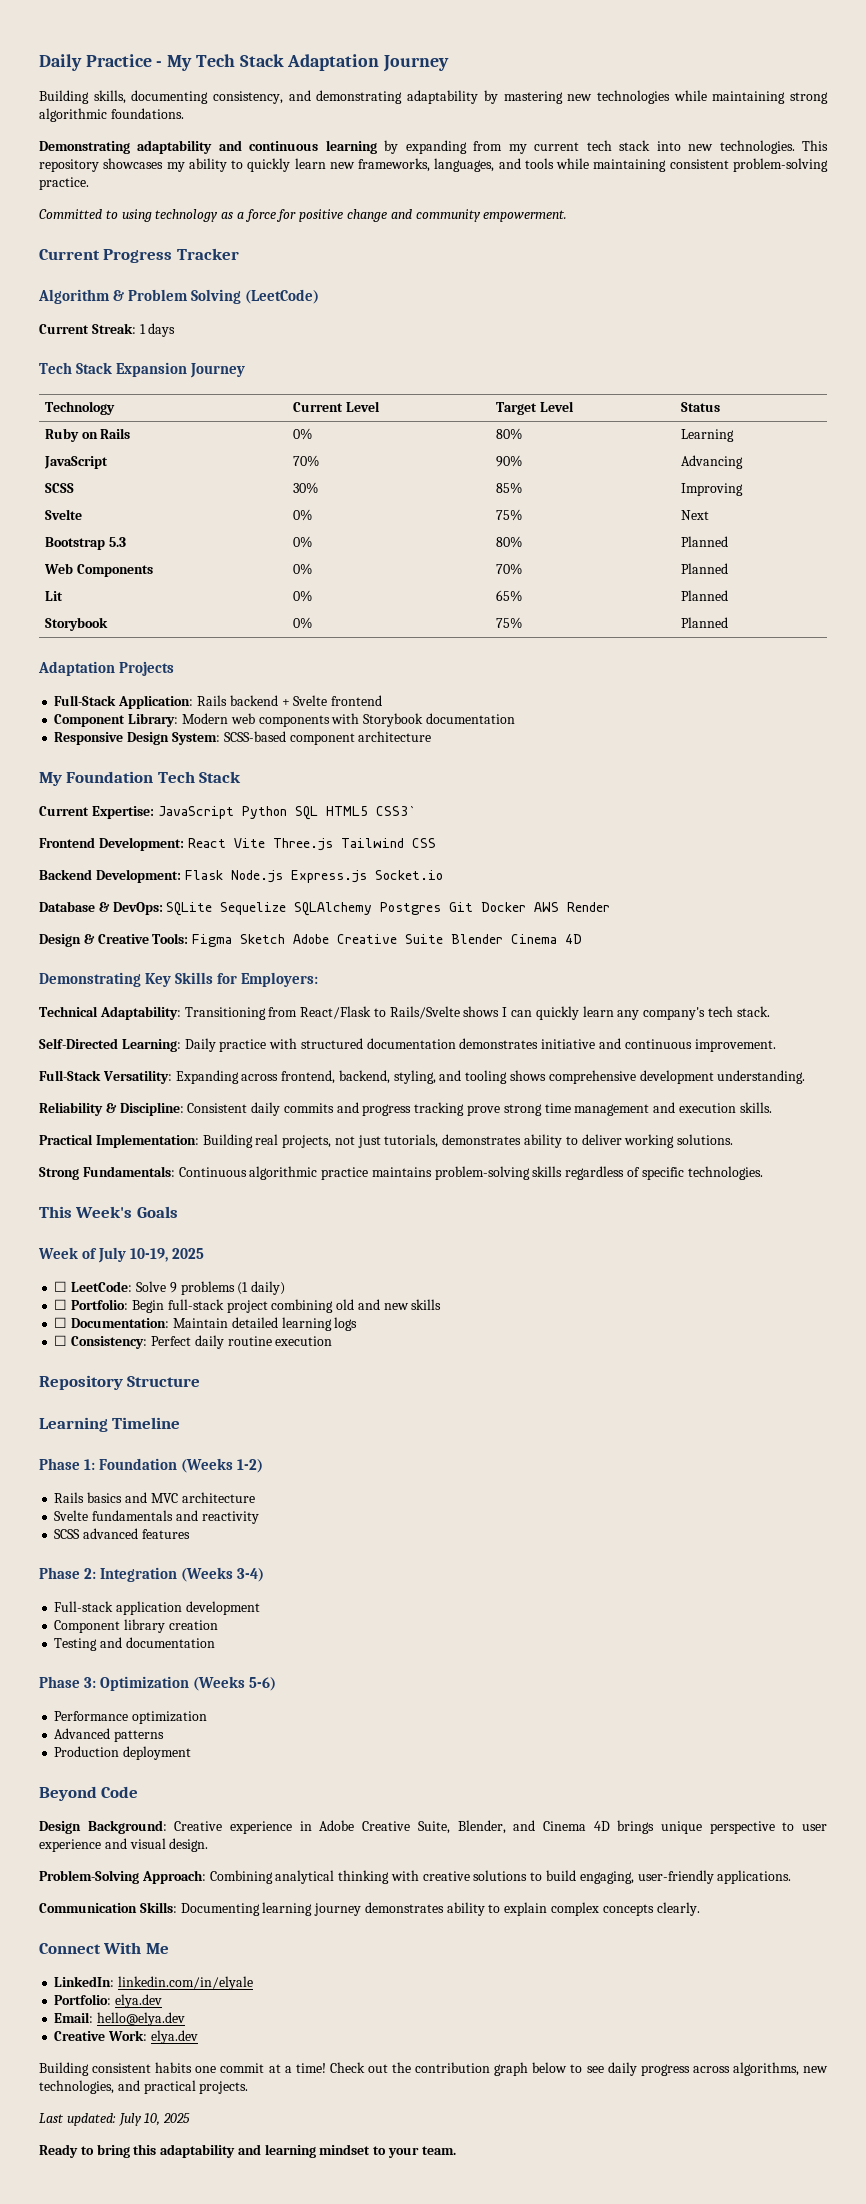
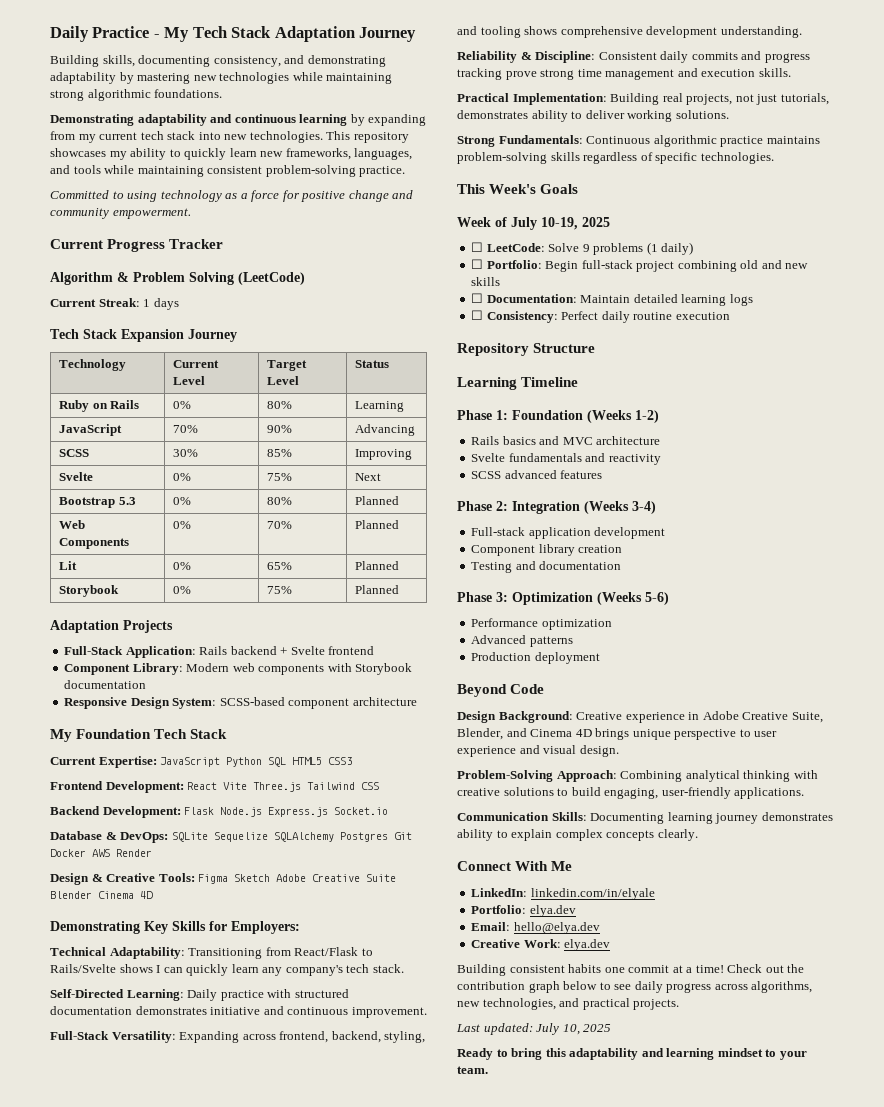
- Current Expertise: JavaScript Python SQL HTML5 CSS3 `
+ Current Expertise: JavaScript Python SQL HTML5 CSS3

